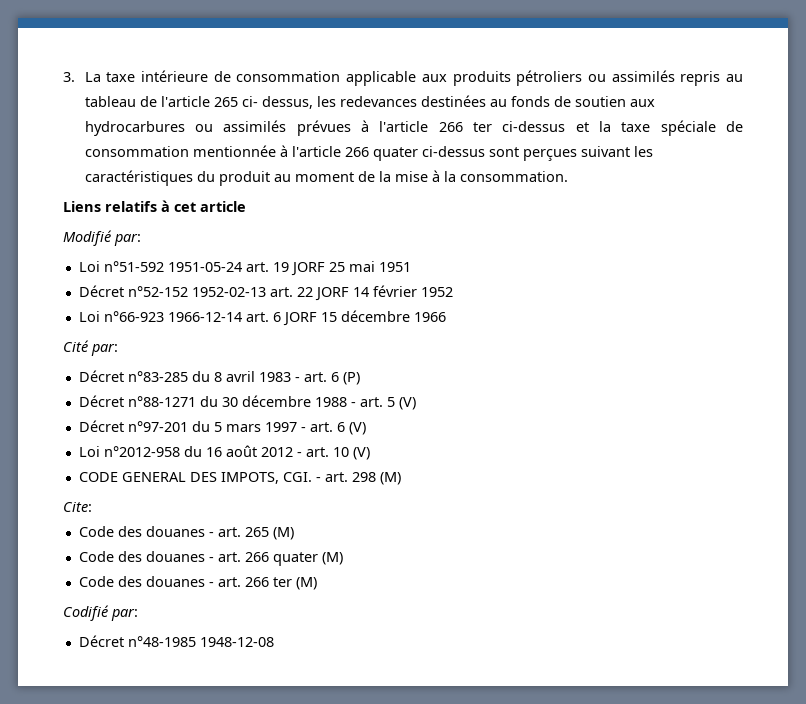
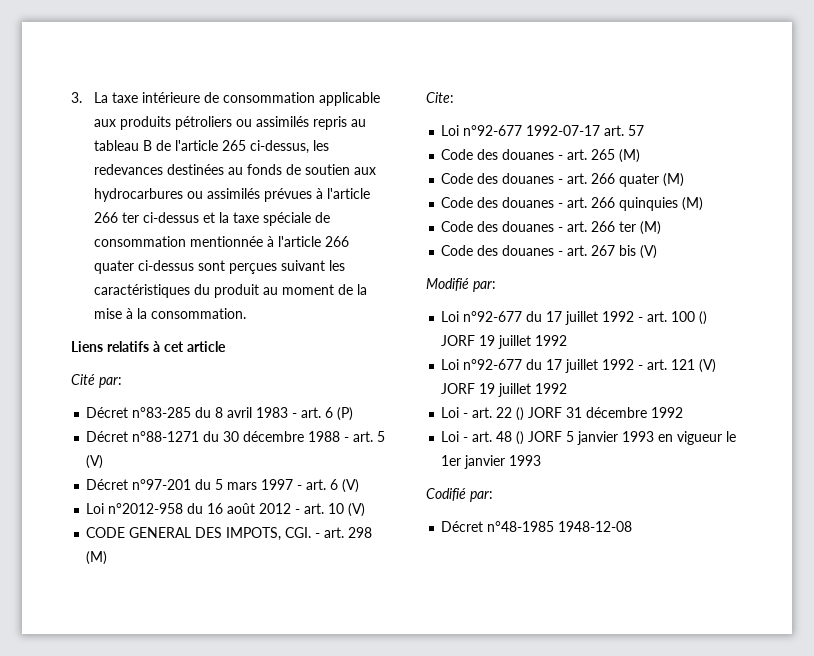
- 3. La taxe intérieure de consommation applicable aux produits pétroliers ou assimilés repris au tableau de l'article 265 ci- dessus, les redevances destinées au fonds de soutien aux hydrocarbures ou assimilés prévues à l'article 266 ter ci-dessus et la taxe spéciale de consommation mentionnée à l'article 266 quater ci-dessus sont perçues suivant les caractéristiques du produit au moment de la mise à la consommation.
+ 3. La taxe intérieure de consommation applicable aux produits pétroliers ou assimilés repris au tableau B de l'article 265 ci-dessus, les redevances destinées au fonds de soutien aux hydrocarbures ou assimilés prévues à l'article 266 ter ci-dessus et la taxe spéciale de consommation mentionnée à l'article 266 quater ci-dessus sont perçues suivant les caractéristiques du produit au moment de la mise à la consommation.
- Modifié par:
- Loi n°51-592 1951-05-24 art. 19 JORF 25 mai 1951
- Décret n°52-152 1952-02-13 art. 22 JORF 14 février 1952
- Loi n°66-923 1966-12-14 art. 6 JORF 15 décembre 1966
+ Loi n°92-677 1992-07-17 art. 57
+ Code des douanes - art. 266 quinquies (M)
+ Code des douanes - art. 267 bis (V)
+ Modifié par:
+ Loi n°92-677 du 17 juillet 1992 - art. 100 () JORF 19 juillet 1992
+ Loi n°92-677 du 17 juillet 1992 - art. 121 (V) JORF 19 juillet 1992
+ Loi - art. 22 () JORF 31 décembre 1992
+ Loi - art. 48 () JORF 5 janvier 1993 en vigueur le 1er janvier 1993

